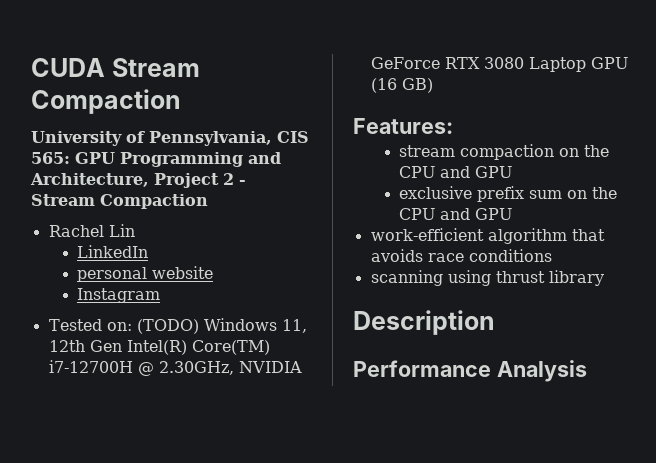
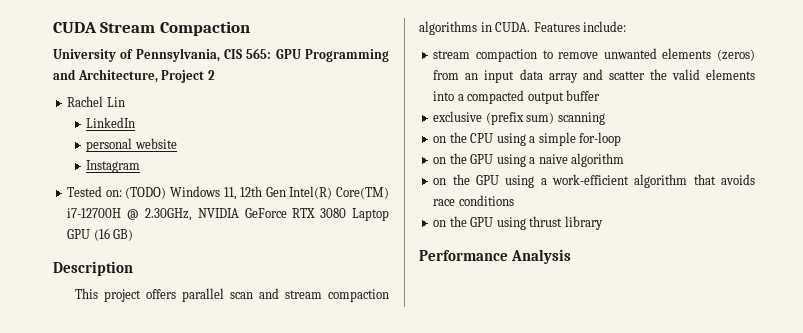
- University of Pennsylvania, CIS 565: GPU Programming and Architecture, Project 2 - Stream Compaction
+ University of Pennsylvania, CIS 565: GPU Programming and Architecture, Project 2
- Features:
- stream compaction on the CPU and GPU
- exclusive prefix sum on the CPU and GPU
- work-efficient algorithm that avoids race conditions
+ Description
+ This project offers parallel scan and stream compaction algorithms in CUDA. Features include:
+ stream compaction to remove unwanted elements (zeros) from an input data array and scatter the valid elements into a compacted output buffer
+ exclusive (prefix sum) scanning
+ on the CPU using a simple for-loop
+ on the GPU using a naive algorithm
+ on the GPU using a work-efficient algorithm that avoids race conditions
- scanning using thrust library
+ on the GPU using thrust library
- Description

